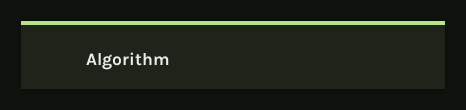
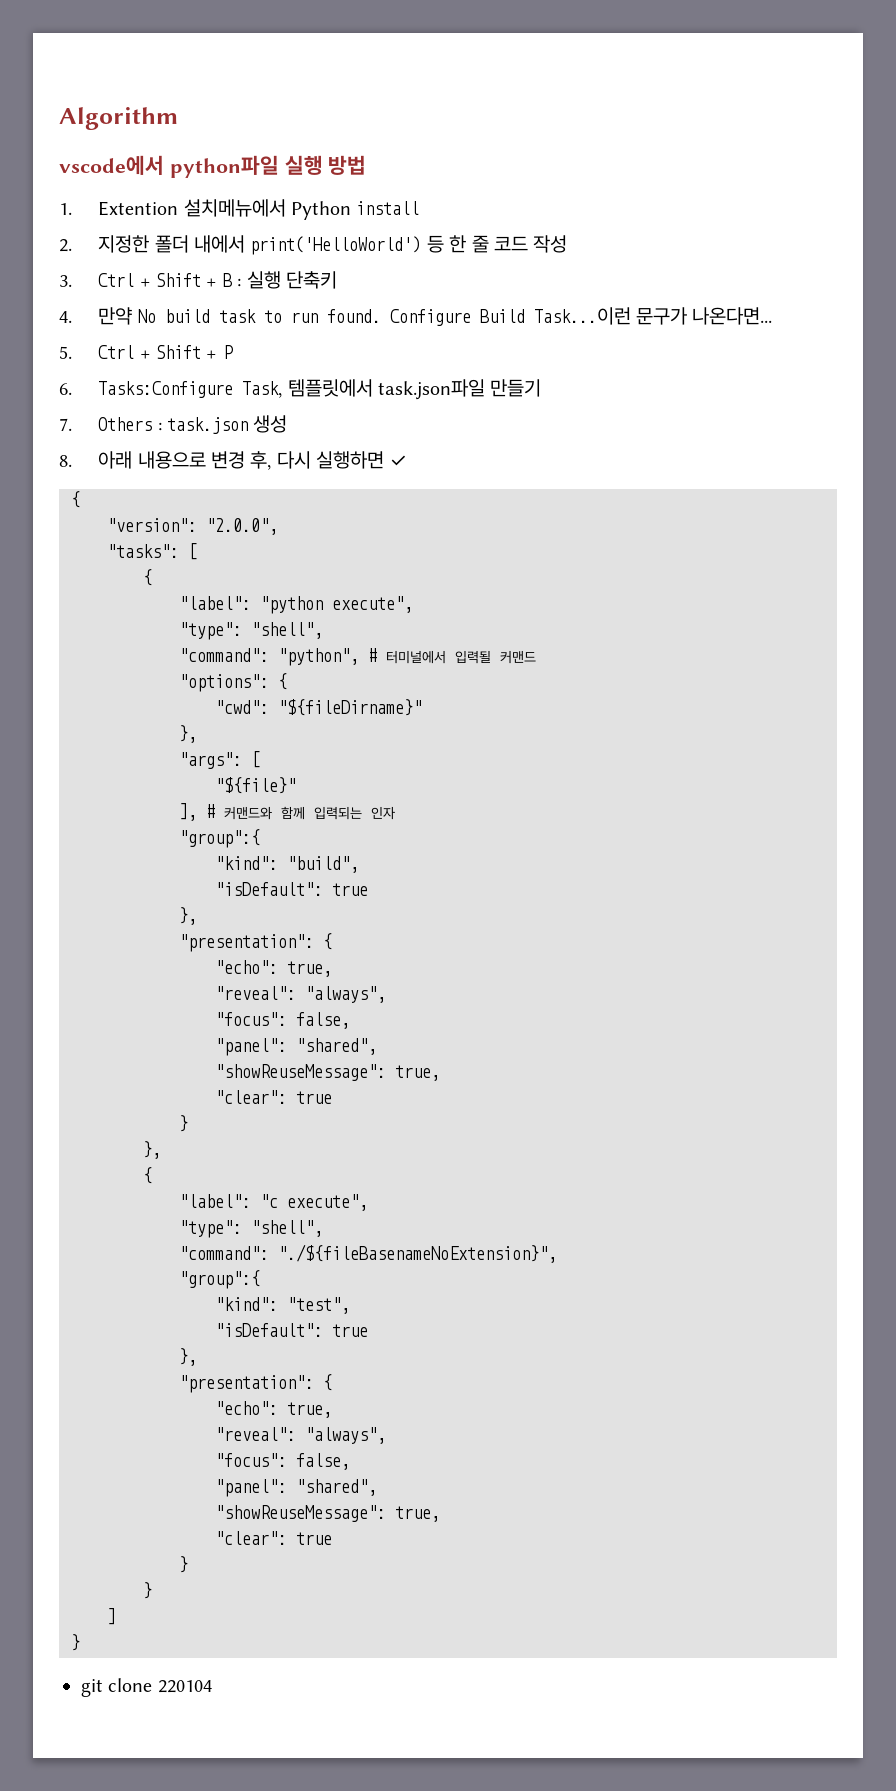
+ vscode에서 python파일 실행 방법
+ 1. Extention 설치메뉴에서 Python install
+ 2. 지정한 폴더 내에서 print('HelloWorld') 등 한 줄 코드 작성
+ 3. Ctrl + Shift + B : 실행 단축키
+ 4. 만약 No build task to run found. Configure Build Task...이런 문구가 나온다면...
+ 5. Ctrl + Shift + P
+ 6. Tasks:Configure Task, 템플릿에서 task.json파일 만들기
+ 7. Others : task.json 생성
+ 8. 아래 내용으로 변경 후, 다시 실행하면 ✓
+ {
+ "version": "2.0.0",
+ "tasks": [
+ {
+ "label": "python execute",
+ "type": "shell",
+ "command": "python", # 터미널에서 입력될 커맨드
+ "options": {
+ "cwd": "${fileDirname}"
+ },
+ "args": [
+ "${file}"
+ ], # 커맨드와 함께 입력되는 인자
+ "group":{
+ "kind": "build",
+ "isDefault": true
+ },
+ "presentation": {
+ "echo": true,
+ "reveal": "always",
+ "focus": false,
+ "panel": "shared",
+ "showReuseMessage": true,
+ "clear": true
+ }
+ },
+ {
+ "label": "c execute",
+ "type": "shell",
+ "command": "./${fileBasenameNoExtension}",
+ "group":{
+ "kind": "test",
+ "isDefault": true
+ },
+ "presentation": {
+ "echo": true,
+ "reveal": "always",
+ "focus": false,
+ "panel": "shared",
+ "showReuseMessage": true,
+ "clear": true
+ }
+ }
+ ]
+ }
+ git clone 220104

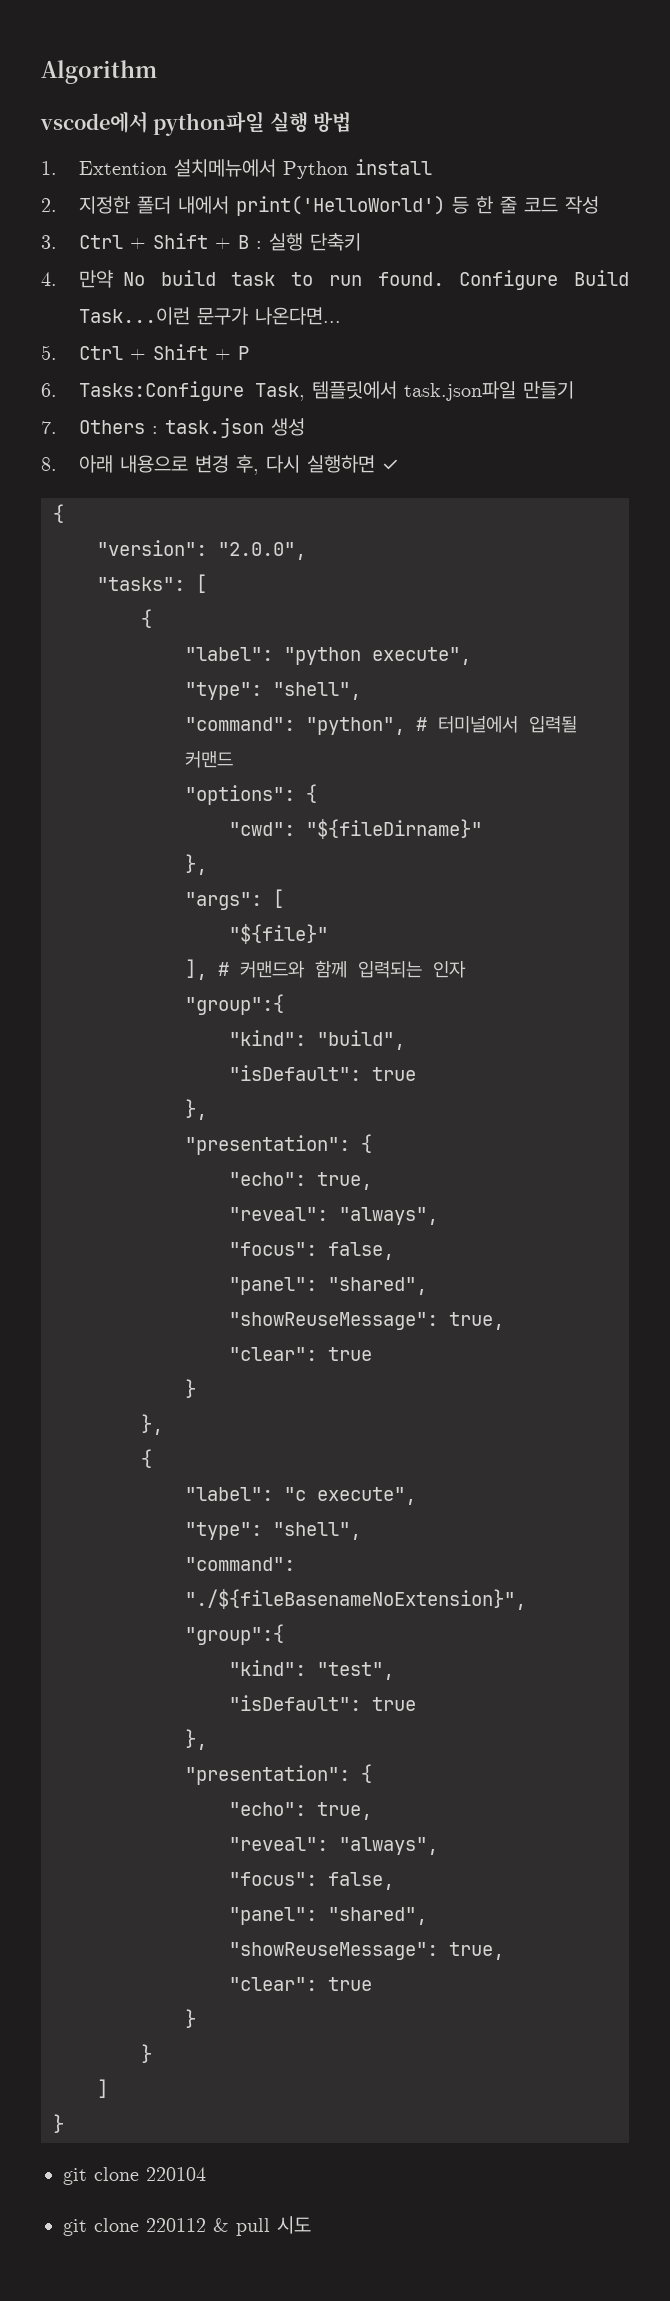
+ git clone 220112 & pull 시도

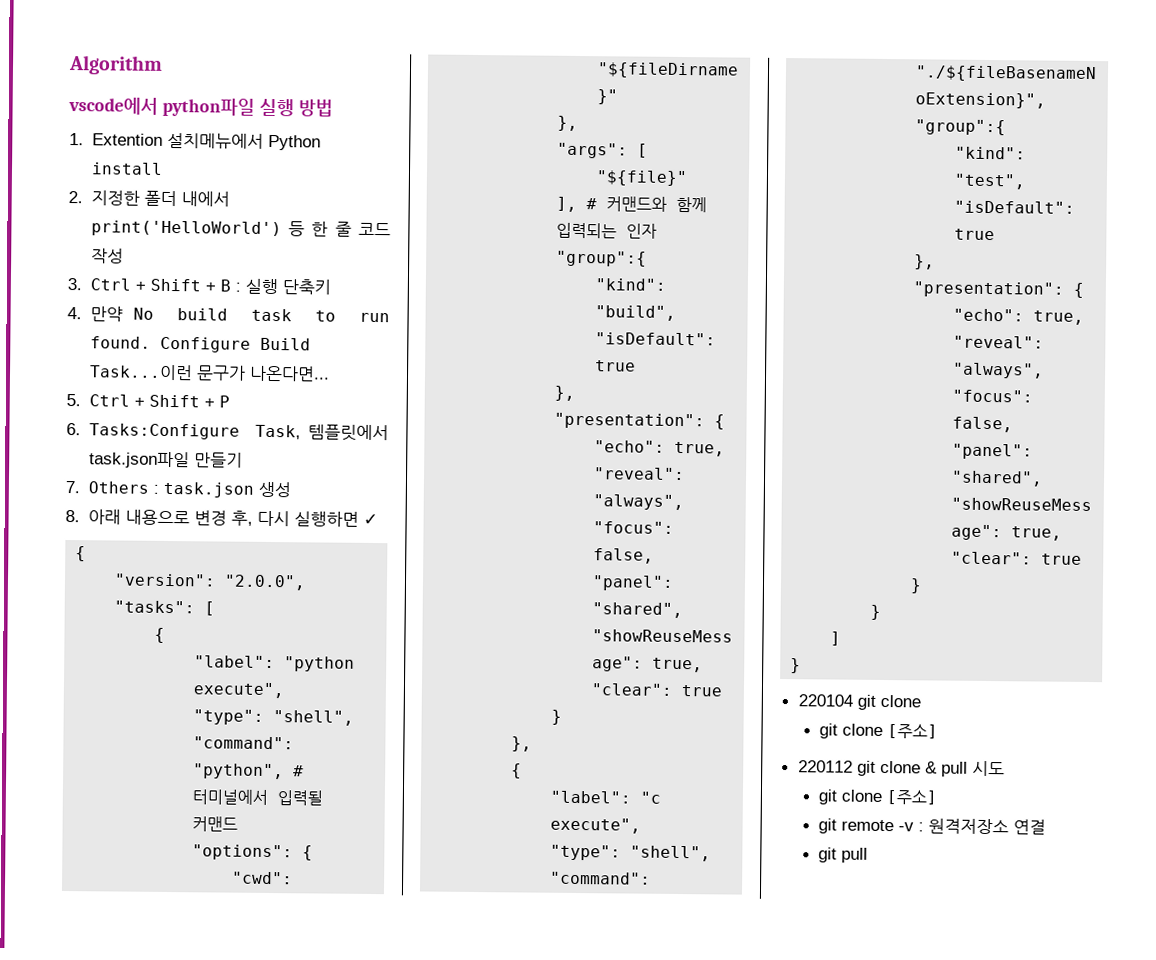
- git clone 220104
- git clone 220112 & pull 시도
+ 220104 git clone
+ git clone [주소]
+ 220112 git clone & pull 시도
+ git clone [주소]
+ git remote -v : 원격저장소 연결
+ git pull

